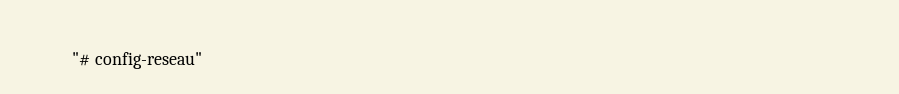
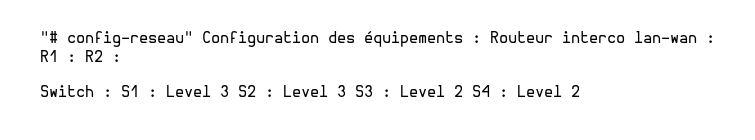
- "# config-reseau"
+ "# config-reseau" Configuration des équipements : Routeur interco lan-wan : R1 : R2 :
+ Switch : S1 : Level 3 S2 : Level 3 S3 : Level 2 S4 : Level 2

